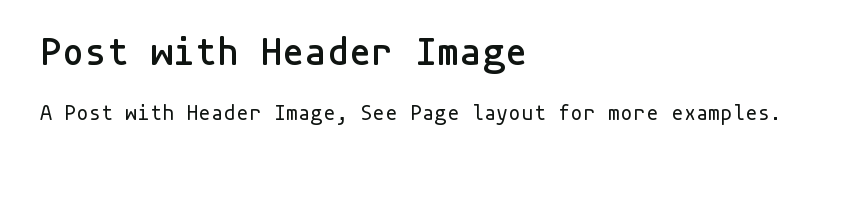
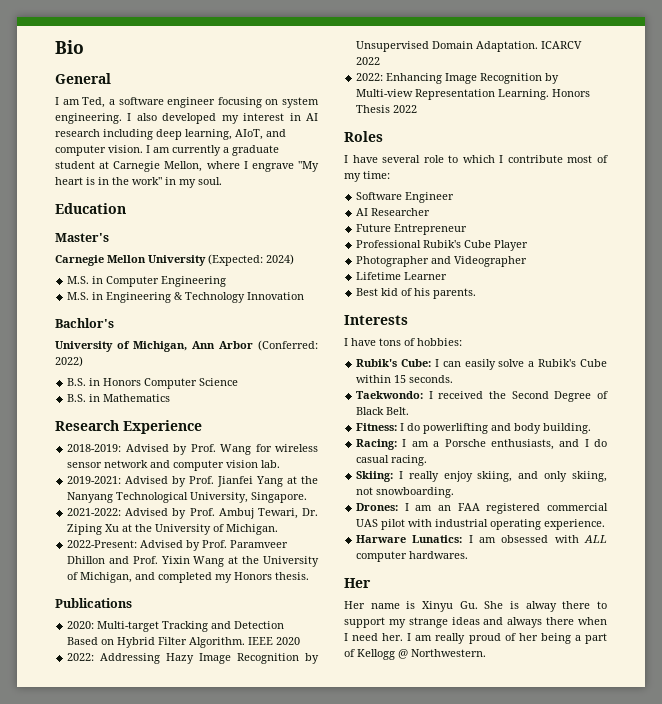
- Post with Header Image
- A Post with Header Image, See Page layout for more examples.
+ Bio
+ General
+ I am Ted, a software engineer focusing on system engineering. I also developed my interest in AI research including deep learning, AIoT, and computer vision. I am currently a graduate student at Carnegie Mellon, where I engrave "My heart is in the work" in my soul.
+ Education
+ Master's
+ Carnegie Mellon University (Expected: 2024)
+ M.S. in Computer Engineering
+ M.S. in Engineering & Technology Innovation
+ Bachlor's
+ University of Michigan, Ann Arbor (Conferred: 2022)
+ B.S. in Honors Computer Science
+ B.S. in Mathematics
+ Research Experience
+ 2018-2019: Advised by Prof. Wang for wireless sensor network and computer vision lab.
+ 2019-2021: Advised by Prof. Jianfei Yang at the Nanyang Technological University, Singapore.
+ 2021-2022: Advised by Prof. Ambuj Tewari, Dr. Ziping Xu at the University of Michigan.
+ 2022-Present: Advised by Prof. Paramveer Dhillon and Prof. Yixin Wang at the University of Michigan, and completed my Honors thesis.
+ Publications
+ 2020: Multi-target Tracking and Detection Based on Hybrid Filter Algorithm. IEEE 2020
+ 2022: Addressing Hazy Image Recognition by Unsupervised Domain Adaptation. ICARCV 2022
+ 2022: Enhancing Image Recognition by Multi-view Representation Learning. Honors Thesis 2022
+ Roles
+ I have several role to which I contribute most of my time:
+ Software Engineer
+ AI Researcher
+ Future Entrepreneur
+ Professional Rubik's Cube Player
+ Photographer and Videographer
+ Lifetime Learner
+ Best kid of his parents.
+ Interests
+ I have tons of hobbies:
+ Rubik's Cube: I can easily solve a Rubik's Cube within 15 seconds.
+ Taekwondo: I received the Second Degree of Black Belt.
+ Fitness: I do powerlifting and body building.
+ Racing: I am a Porsche enthusiasts, and I do casual racing.
+ Skiing: I really enjoy skiing, and only skiing, not snowboarding.
+ Drones: I am an FAA registered commercial UAS pilot with industrial operating experience.
+ Harware Lunatics: I am obsessed with ALL computer hardwares.
+ Her
+ Her name is Xinyu Gu. She is alway there to support my strange ideas and always there when I need her. I am really proud of her being a part of Kellogg @ Northwestern.

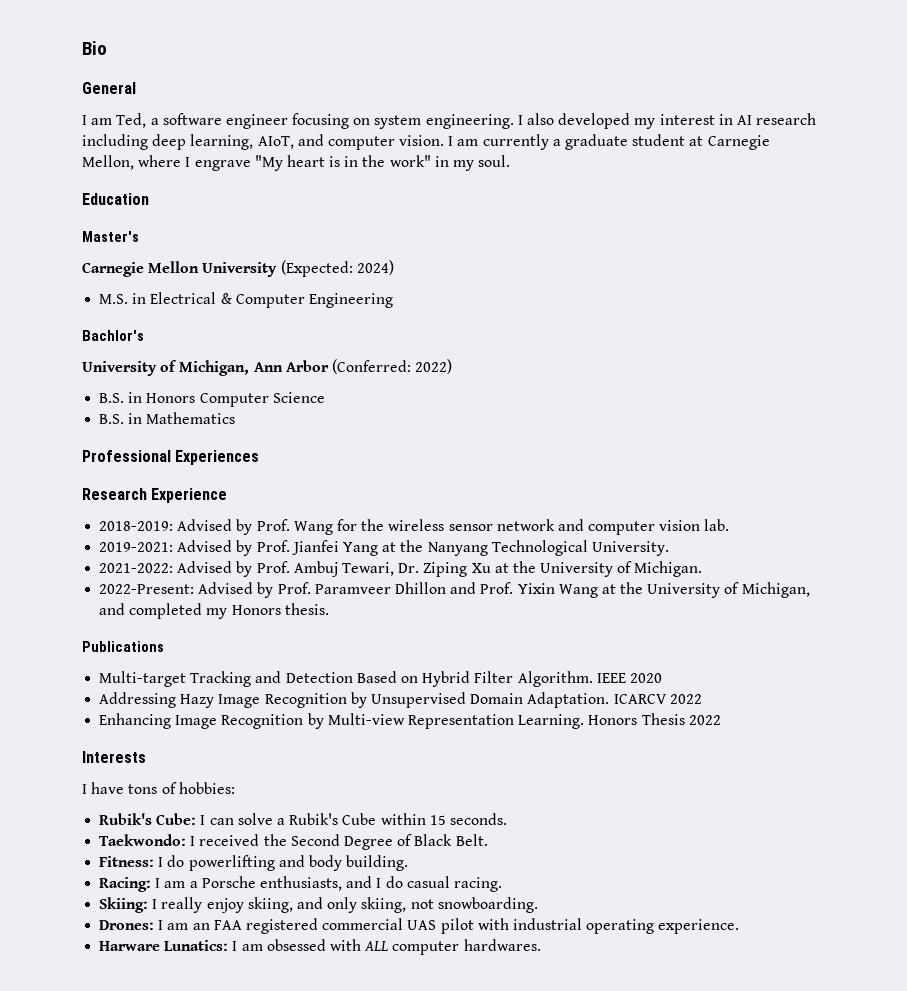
- M.S. in Computer Engineering
+ M.S. in Electrical & Computer Engineering
- M.S. in Engineering & Technology Innovation
+ Professional Experiences
- 2018-2019: Advised by Prof. Wang for wireless sensor network and computer vision lab.
+ 2018-2019: Advised by Prof. Wang for the wireless sensor network and computer vision lab.
- 2019-2021: Advised by Prof. Jianfei Yang at the Nanyang Technological University, Singapore.
+ 2019-2021: Advised by Prof. Jianfei Yang at the Nanyang Technological University.
- 2020: Multi-target Tracking and Detection Based on Hybrid Filter Algorithm.
+ Multi-target Tracking and Detection Based on Hybrid Filter Algorithm.
- 2022: Addressing Hazy Image Recognition by Unsupervised Domain Adaptation.
+ Addressing Hazy Image Recognition by Unsupervised Domain Adaptation.
- 2022: Enhancing Image Recognition by Multi-view Representation Learning.
+ Enhancing Image Recognition by Multi-view Representation Learning.
- Roles
- I have several role to which I contribute most of my time:
- Software Engineer
- AI Researcher
- Future Entrepreneur
- Professional Rubik's Cube Player
- Photographer and Videographer
- Lifetime Learner
- Best kid of his parents.
- Rubik's Cube: I can easily solve a Rubik's Cube within 15 seconds.
+ Rubik's Cube: I can solve a Rubik's Cube within 15 seconds.
  Harware Lunatics: I am obsessed with ALL computer hardwares.
- Her
- Her name is Xinyu Gu. She is alway there to support my strange ideas and always there when I need her. I am really proud of her being a part of Kellogg @ Northwestern.

